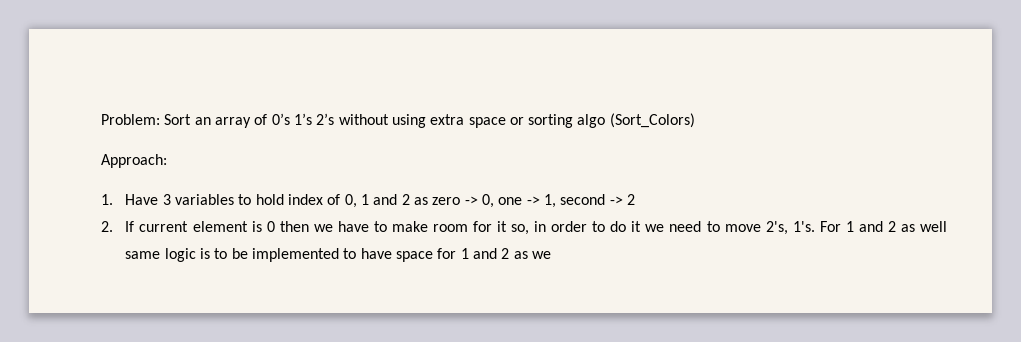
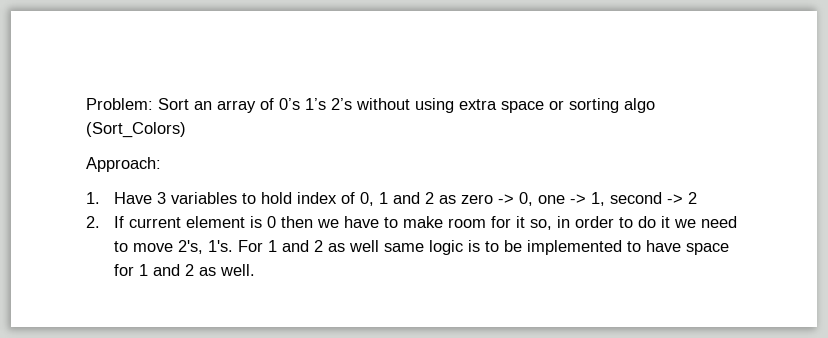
- For 1 and 2 as well same logic is to be implemented to have space for 1 and 2 as we
+ For 1 and 2 as well same logic is to be implemented to have space for 1 and 2 as well.

